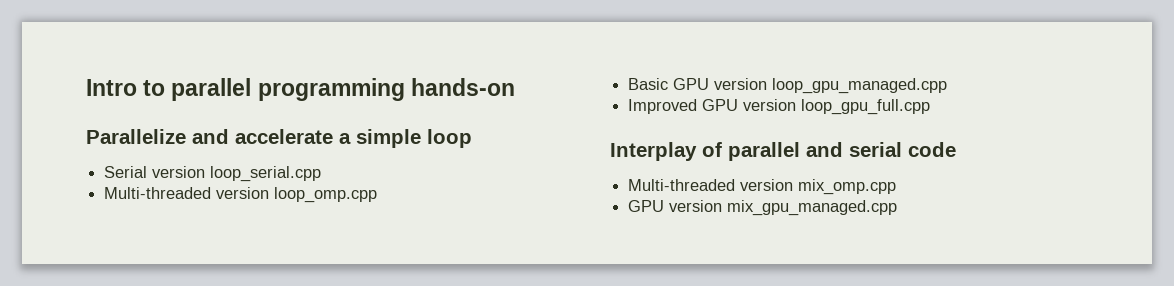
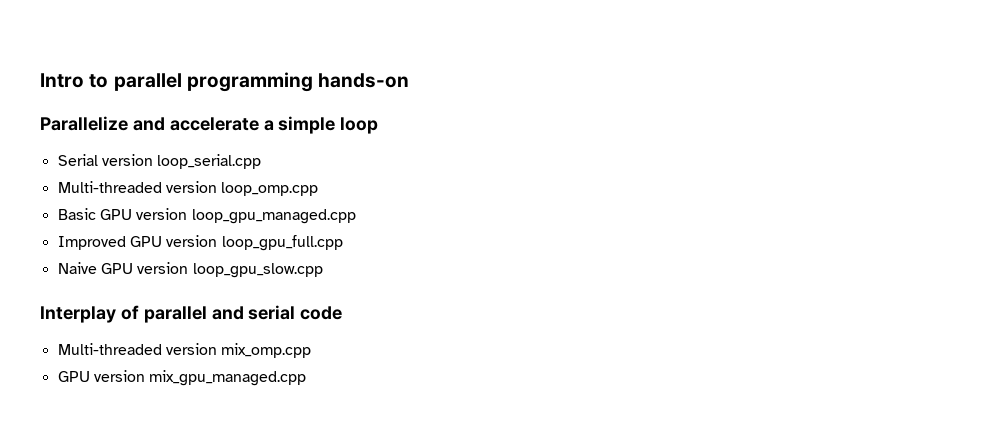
+ Naive GPU version loop_gpu_slow.cpp

